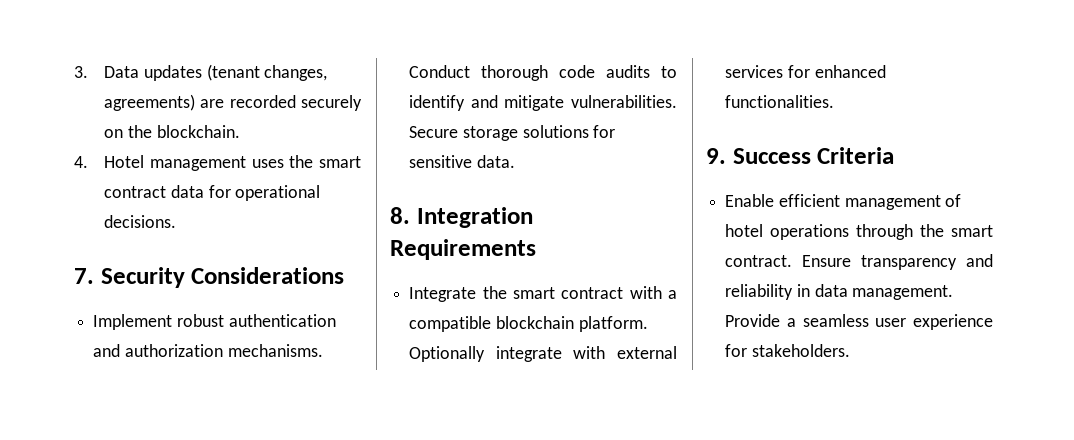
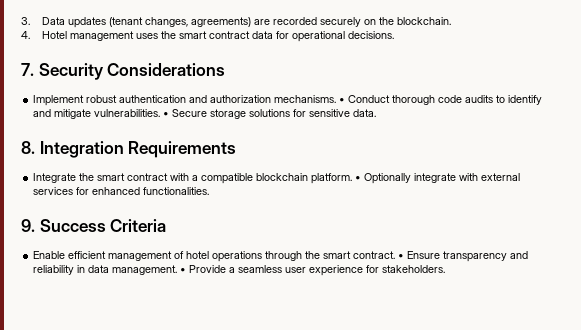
- Conduct thorough code audits to identify and mitigate vulnerabilities.
+ • Conduct thorough code audits to identify and mitigate vulnerabilities.
- Secure storage solutions for sensitive data.
+ • Secure storage solutions for sensitive data.
- Optionally integrate with external services for enhanced functionalities.
+ • Optionally integrate with external services for enhanced functionalities.
- Ensure transparency and reliability in data management.
+ • Ensure transparency and reliability in data management.
- Provide a seamless user experience for stakeholders.
+ • Provide a seamless user experience for stakeholders.

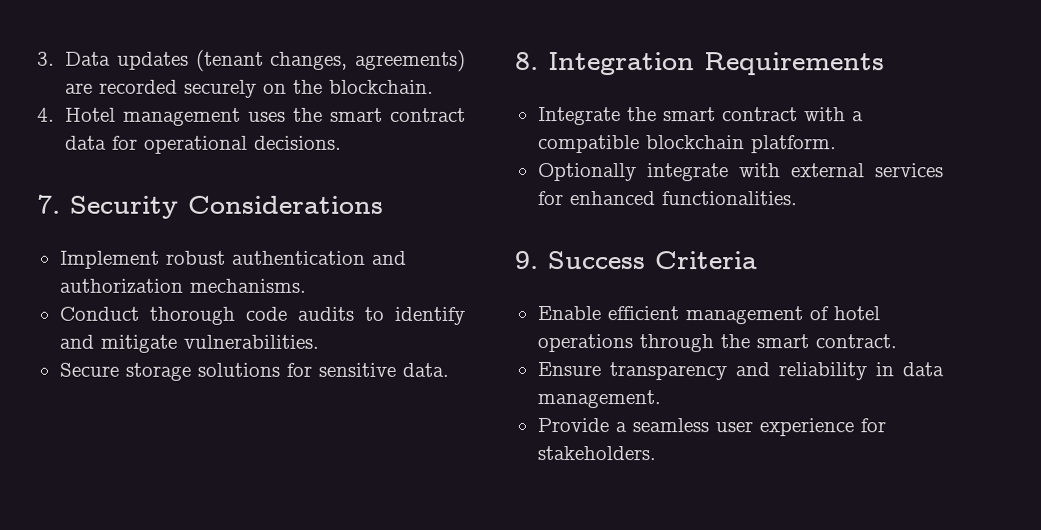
- Implement robust authentication and authorization mechanisms. • Conduct thorough code audits to identify and mitigate vulnerabilities. • Secure storage solutions for sensitive data.
+ Implement robust authentication and authorization mechanisms.
+ Conduct thorough code audits to identify and mitigate vulnerabilities.
+ Secure storage solutions for sensitive data.
- Integrate the smart contract with a compatible blockchain platform. • Optionally integrate with external services for enhanced functionalities.
+ Integrate the smart contract with a compatible blockchain platform.
+ Optionally integrate with external services for enhanced functionalities.
- Enable efficient management of hotel operations through the smart contract. • Ensure transparency and reliability in data management. • Provide a seamless user experience for stakeholders.
+ Enable efficient management of hotel operations through the smart contract.
+ Ensure transparency and reliability in data management.
+ Provide a seamless user experience for stakeholders.

